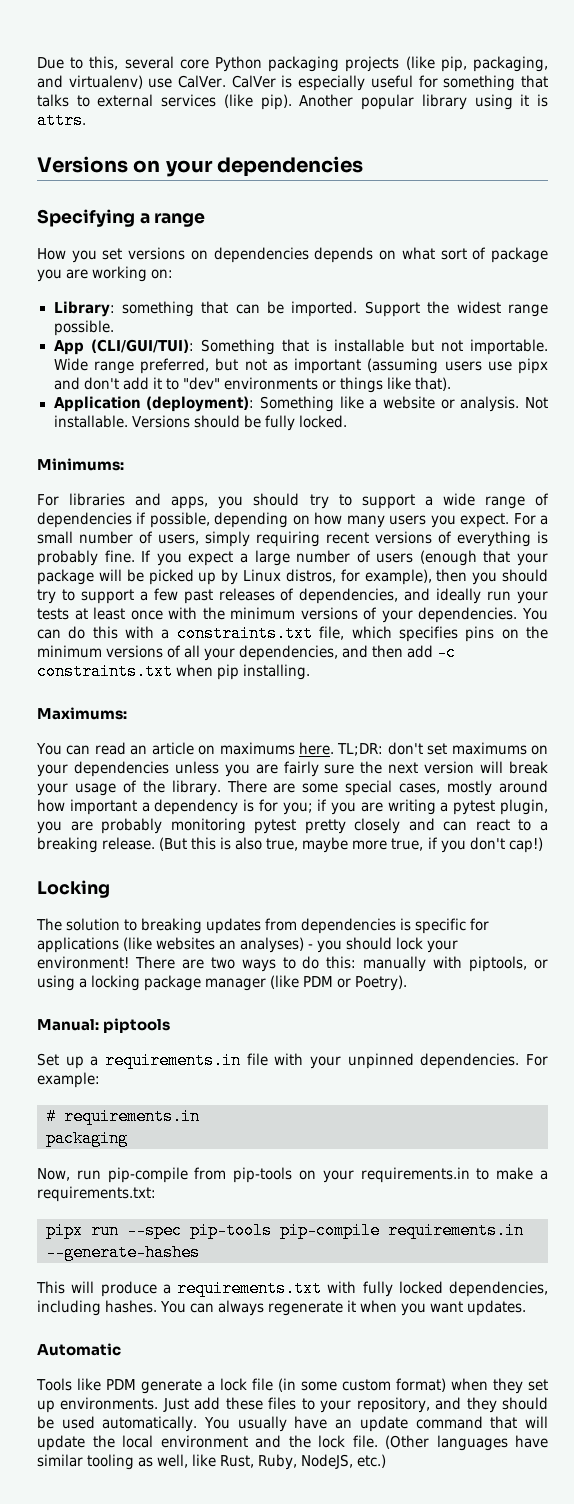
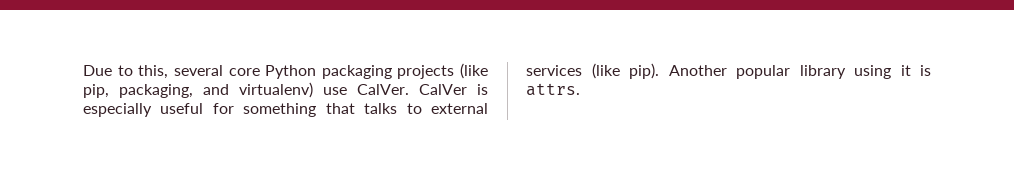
- Versions on your dependencies
- Specifying a range
- How you set versions on dependencies depends on what sort of package you are working on:
- Library: something that can be imported. Support the widest range possible.
- App (CLI/GUI/TUI): Something that is installable but not importable. Wide range preferred, but not as important (assuming users use pipx and don't add it to "dev" environments or things like that).
- Application (deployment): Something like a website or analysis. Not installable. Versions should be fully locked.
- Minimums:
- For libraries and apps, you should try to support a wide range of dependencies if possible, depending on how many users you expect. For a small number of users, simply requiring recent versions of everything is probably fine. If you expect a large number of users (enough that your package will be picked up by Linux distros, for example), then you should try to support a few past releases of dependencies, and ideally run your tests at least once with the minimum versions of your dependencies. You can do this with a constraints.txt file, which specifies pins on the minimum versions of all your dependencies, and then add -c constraints.txt when pip installing.
- Maximums:
- You can read an article on maximums here. TL;DR: don't set maximums on your dependencies unless you are fairly sure the next version will break your usage of the library. There are some special cases, mostly around how important a dependency is for you; if you are writing a pytest plugin, you are probably monitoring pytest pretty closely and can react to a breaking release. (But this is also true, maybe more true, if you don't cap!)
- Locking
- The solution to breaking updates from dependencies is specific for applications (like websites an analyses) - you should lock your environment! There are two ways to do this: manually with piptools, or using a locking package manager (like PDM or Poetry).
- Manual: piptools
- Set up a requirements.in file with your unpinned dependencies. For example:
- # requirements.in
- packaging
- Now, run pip-compile from pip-tools on your requirements.in to make a requirements.txt:
- pipx run --spec pip-tools pip-compile requirements.in --generate-hashes
- This will produce a requirements.txt with fully locked dependencies, including hashes. You can always regenerate it when you want updates.
- Automatic
- Tools like PDM generate a lock file (in some custom format) when they set up environments. Just add these files to your repository, and they should be used automatically. You usually have an update command that will update the local environment and the lock file. (Other languages have similar tooling as well, like Rust, Ruby, NodeJS, etc.)

